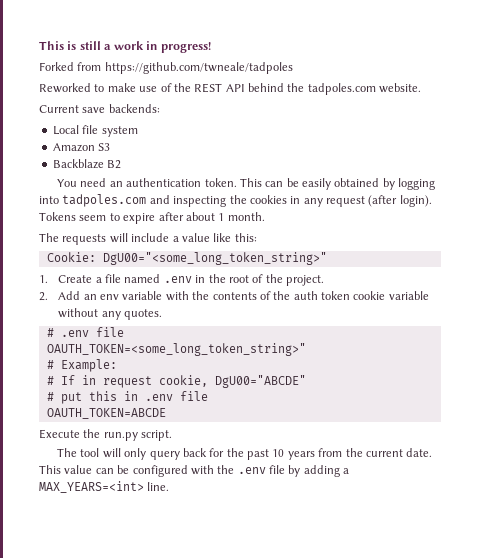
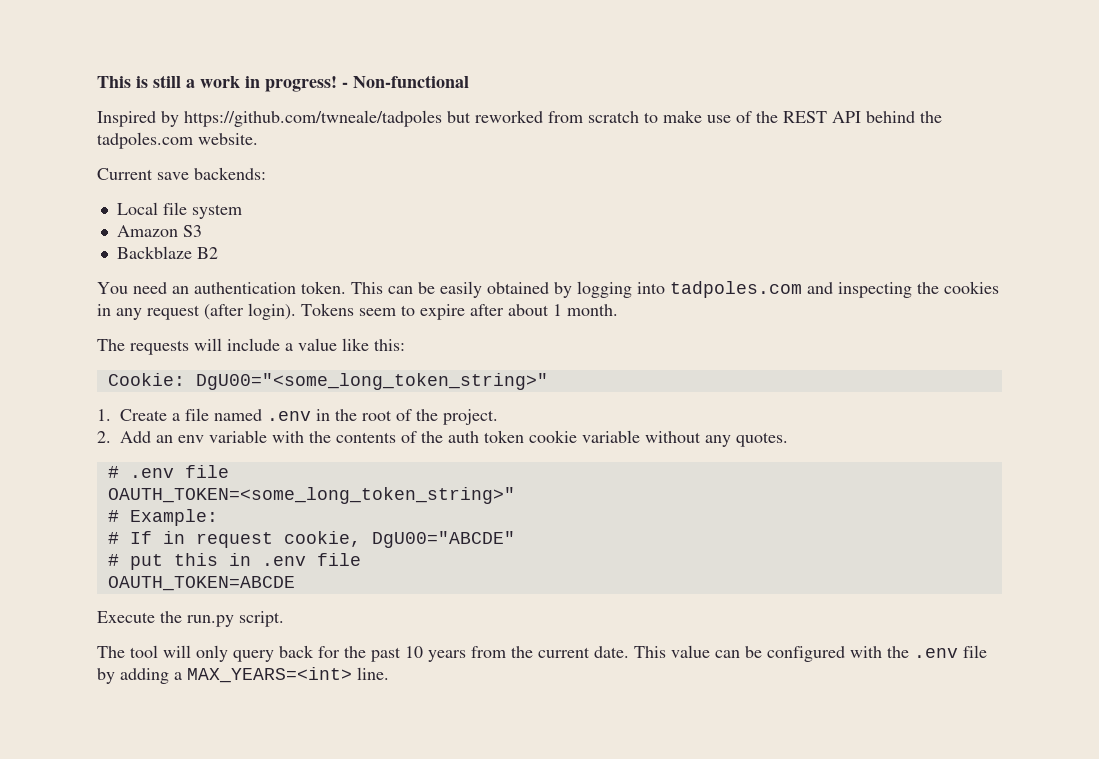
- This is still a work in progress!
- Forked from https://github.com/twneale/tadpoles
- Reworked to make use of the REST API behind the tadpoles.com website.
+ This is still a work in progress! - Non-functional
+ Inspired by https://github.com/twneale/tadpoles but reworked from scratch to make use of the REST API behind the tadpoles.com website.

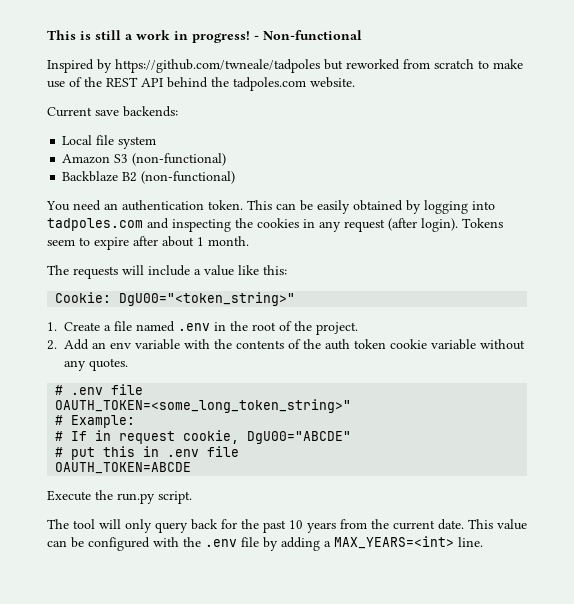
- Amazon S3
+ Amazon S3 (non-functional)
- Backblaze B2
+ Backblaze B2 (non-functional)
- Cookie: DgU00="<some_long_token_string>"
+ Cookie: DgU00="<token_string>"

